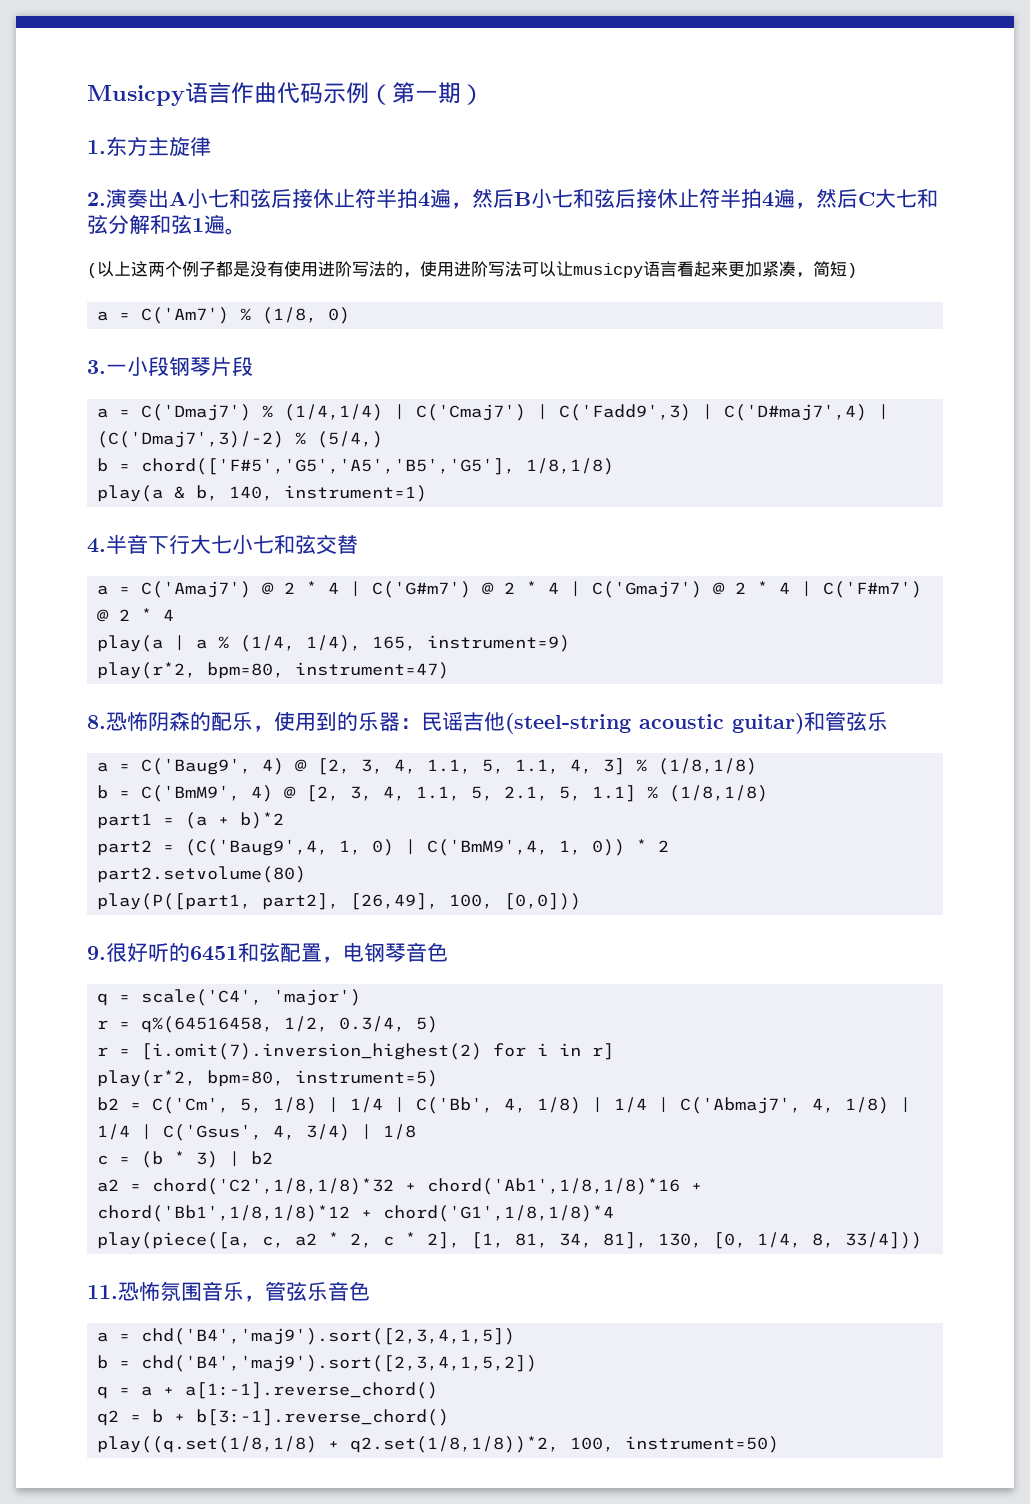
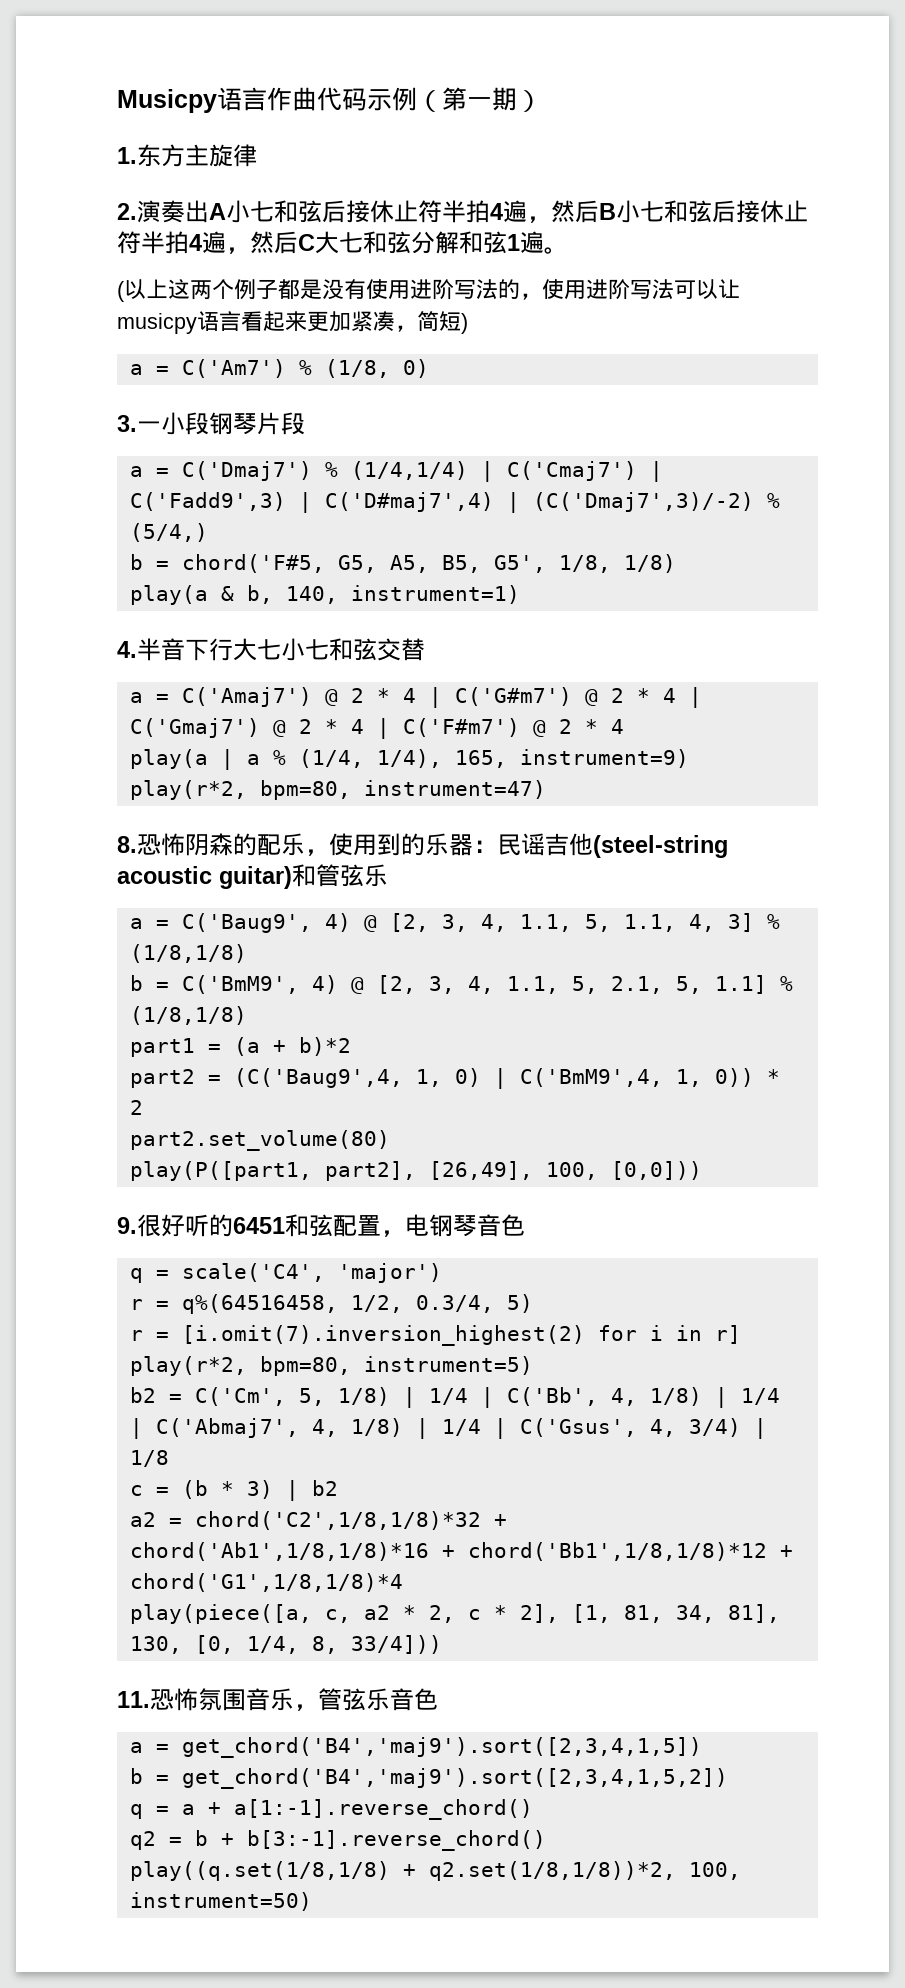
- b = chord(['F#5','G5','A5','B5','G5'], 1/8,1/8)
+ b = chord('F#5, G5, A5, B5, G5', 1/8, 1/8)
- part2.setvolume(80)
+ part2.set_volume(80)
- a = chd('B4','maj9').sort([2,3,4,1,5])
- b = chd('B4','maj9').sort([2,3,4,1,5,2])
+ a = get_chord('B4','maj9').sort([2,3,4,1,5])
+ b = get_chord('B4','maj9').sort([2,3,4,1,5,2])

